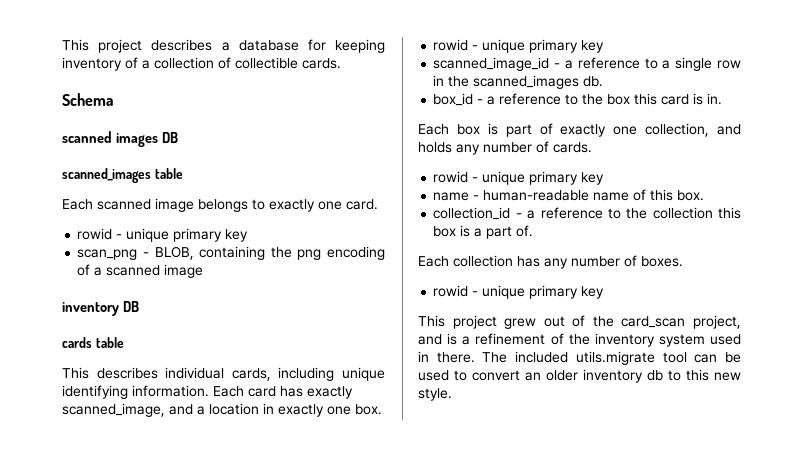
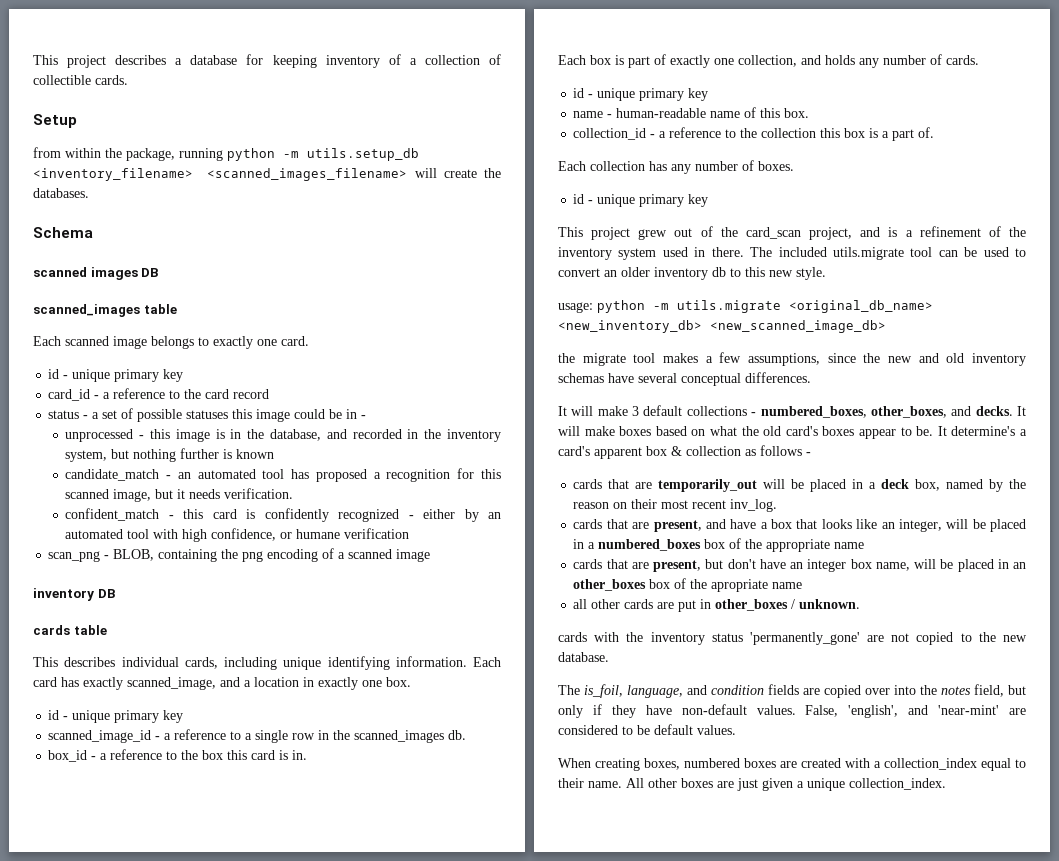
+ Setup
+ from within the package, running python -m utils.setup_db <inventory_filename> <scanned_images_filename> will create the databases.
  Each scanned image belongs to exactly one card.
- rowid - unique primary key
+ id - unique primary key
+ card_id - a reference to the card record
+ status - a set of possible statuses this image could be in -
+ unprocessed - this image is in the database, and recorded in the inventory system, but nothing further is known
+ candidate_match - an automated tool has proposed a recognition for this scanned image, but it needs verification.
+ confident_match - this card is confidently recognized - either by an automated tool with high confidence, or humane verification
  Each card has exactly scanned_image, and a location in exactly one box.
- rowid - unique primary key
+ id - unique primary key
  Each box is part of exactly one collection, and holds any number of cards.
- rowid - unique primary key
+ id - unique primary key
  Each collection has any number of boxes.
- rowid - unique primary key
+ id - unique primary key
+ usage: python -m utils.migrate <original_db_name> <new_inventory_db> <new_scanned_image_db>
+ the migrate tool makes a few assumptions, since the new and old inventory schemas have several conceptual differences.
+ It will make 3 default collections - numbered_boxes, other_boxes, and decks. It will make boxes based on what the old card's boxes appear to be. It determine's a card's apparent box & collection as follows -
+ cards that are temporarily_out will be placed in a deck box, named by the reason on their most recent inv_log.
+ cards that are present, and have a box that looks like an integer, will be placed in a numbered_boxes box of the appropriate name
+ cards that are present, but don't have an integer box name, will be placed in an other_boxes box of the apropriate name
+ all other cards are put in other_boxes / unknown.
+ cards with the inventory status 'permanently_gone' are not copied to the new database.
+ The is_foil, language, and condition fields are copied over into the notes field, but only if they have non-default values. False, 'english', and 'near-mint' are considered to be default values.
+ When creating boxes, numbered boxes are created with a collection_index equal to their name. All other boxes are just given a unique collection_index.

